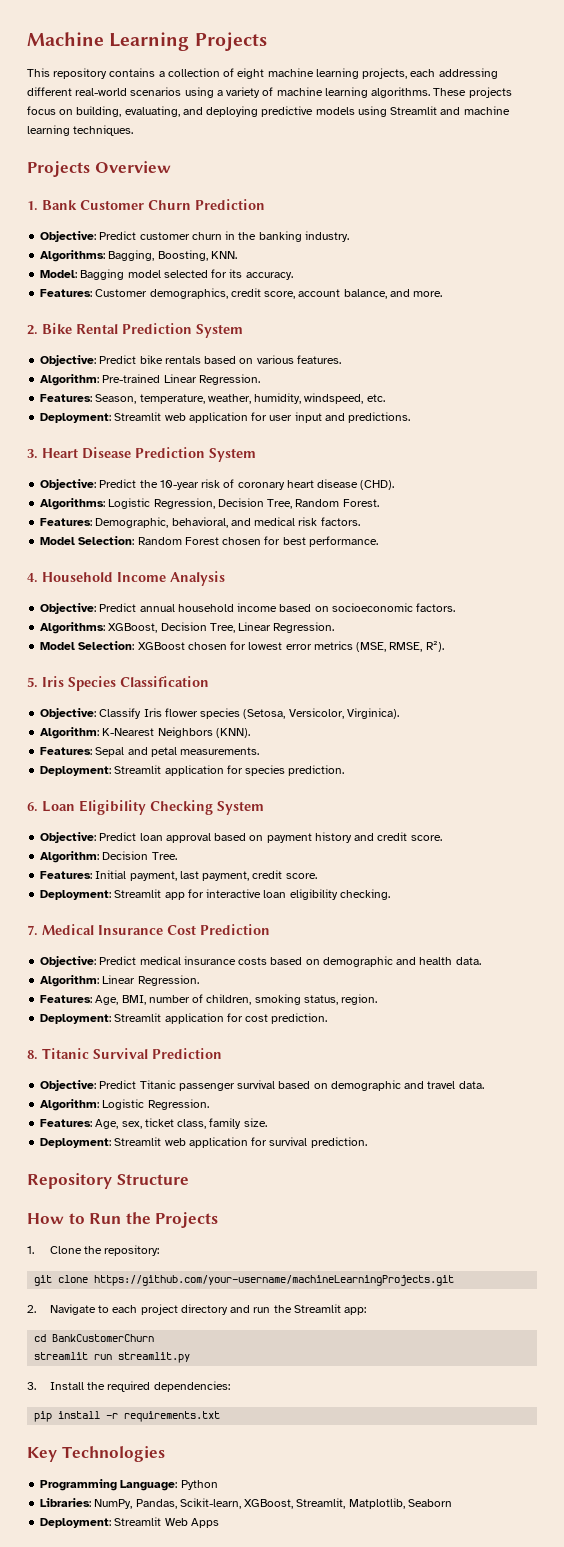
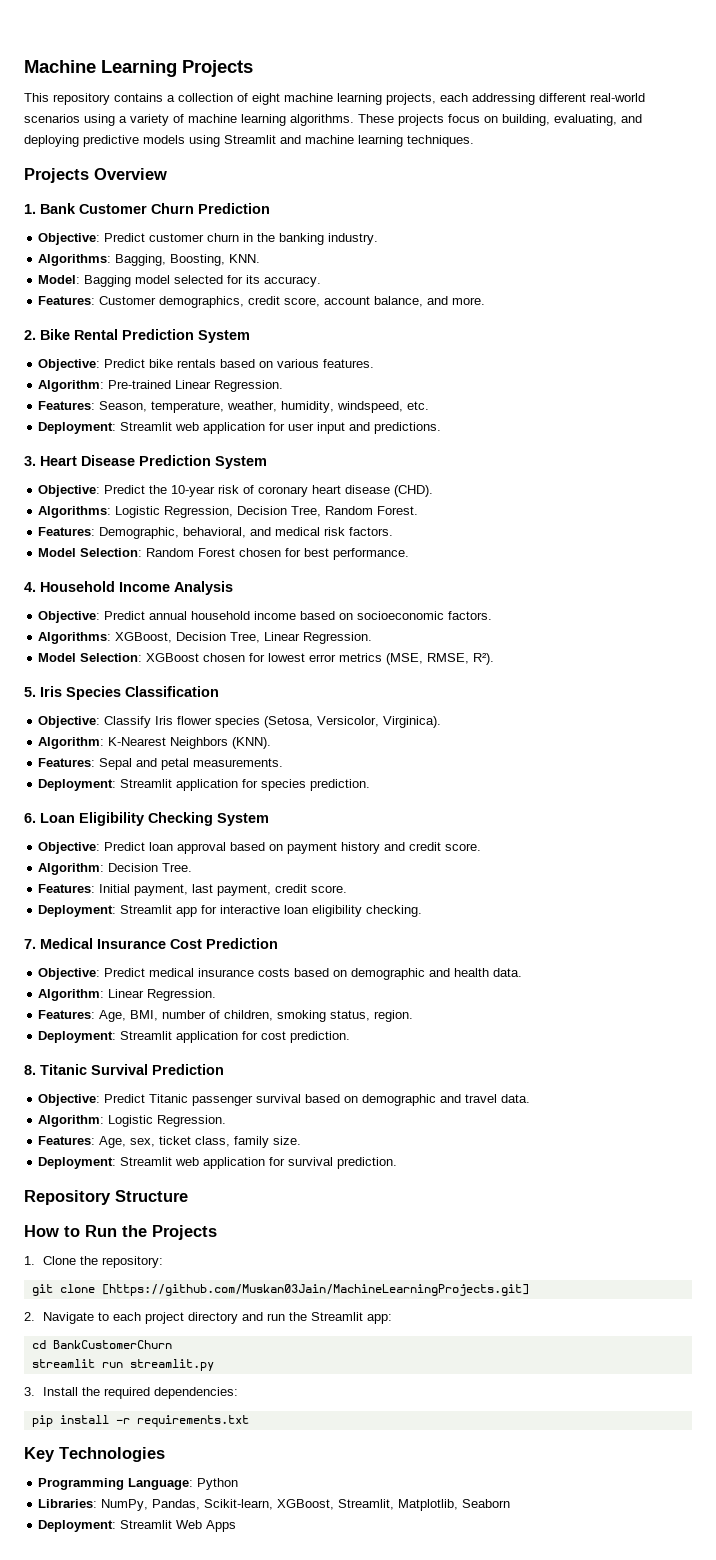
- git clone https://github.com/your-username/machineLearningProjects.git
+ git clone [https://github.com/Muskan03Jain/MachineLearningProjects.git]

